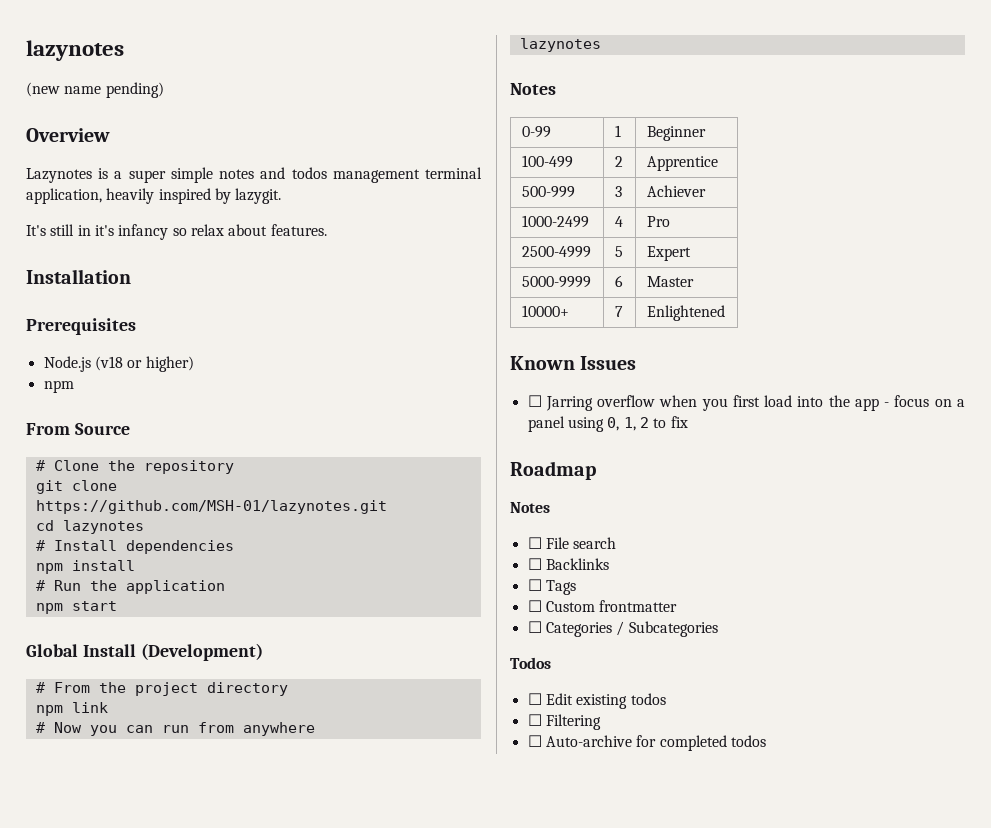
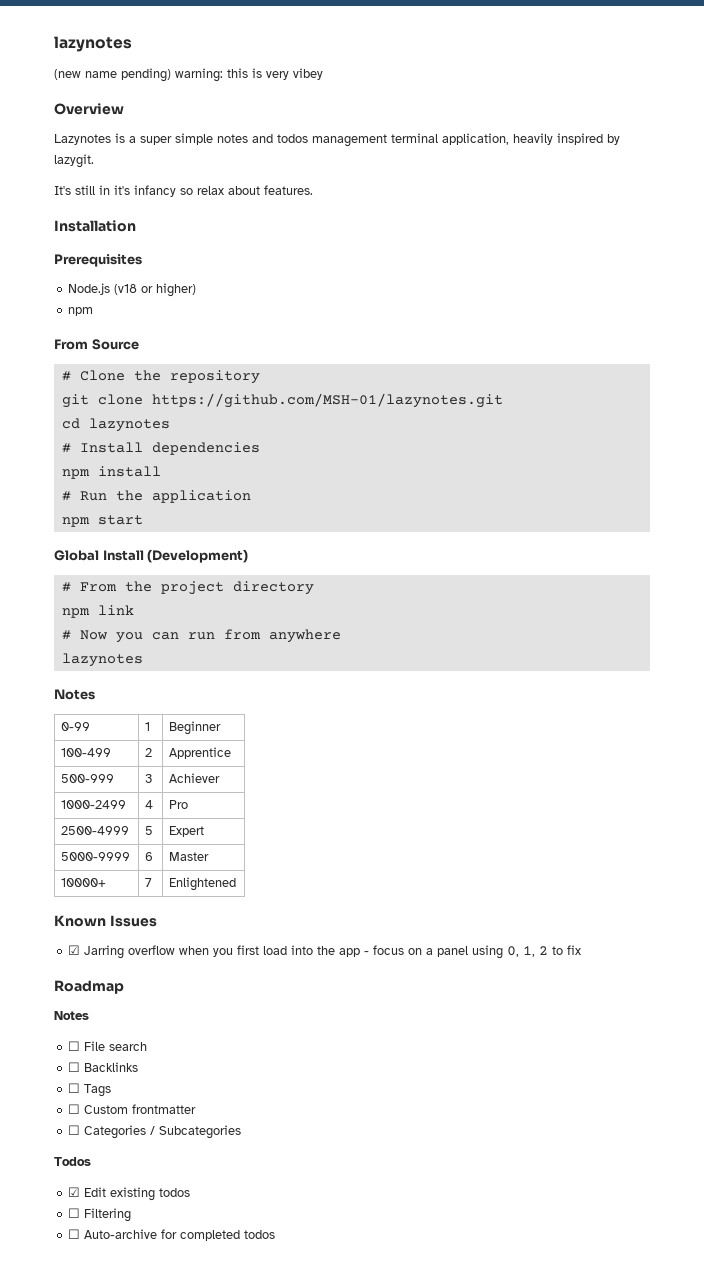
- (new name pending)
+ (new name pending) warning: this is very vibey
- ☐ Jarring overflow when you first load into the app - focus on a panel using 0, 1, 2 to fix
+ ☑ Jarring overflow when you first load into the app - focus on a panel using 0, 1, 2 to fix
- ☐ Edit existing todos
+ ☑ Edit existing todos

